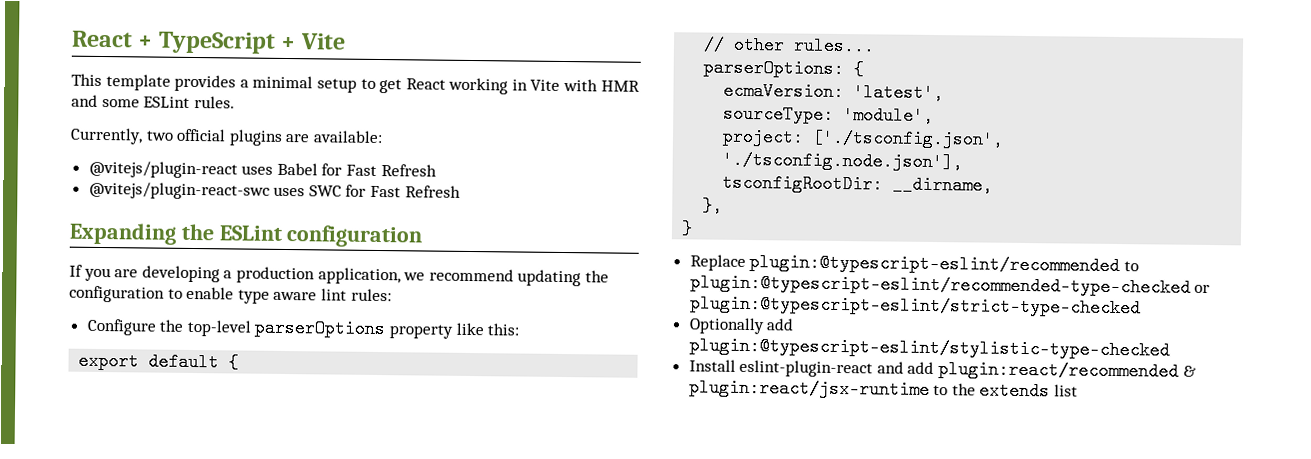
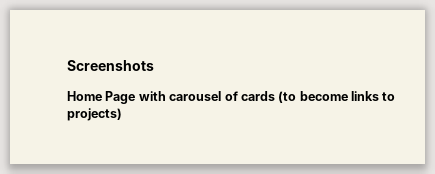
- React + TypeScript + Vite
- This template provides a minimal setup to get React working in Vite with HMR and some ESLint rules.
- Currently, two official plugins are available:
- @vitejs/plugin-react uses Babel for Fast Refresh
- @vitejs/plugin-react-swc uses SWC for Fast Refresh
- Expanding the ESLint configuration
- If you are developing a production application, we recommend updating the configuration to enable type aware lint rules:
- Configure the top-level parserOptions property like this:
- export default {
- // other rules...
- parserOptions: {
- ecmaVersion: 'latest',
- sourceType: 'module',
- project: ['./tsconfig.json', './tsconfig.node.json'],
- tsconfigRootDir: __dirname,
- },
- }
- Replace plugin:@typescript-eslint/recommended to plugin:@typescript-eslint/recommended-type-checked or plugin:@typescript-eslint/strict-type-checked
- Optionally add plugin:@typescript-eslint/stylistic-type-checked
- Install eslint-plugin-react and add plugin:react/recommended & plugin:react/jsx-runtime to the extends list
+ Screenshots
+ Home Page with carousel of cards (to become links to projects)

